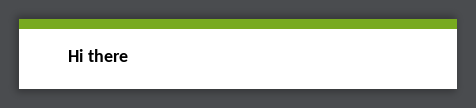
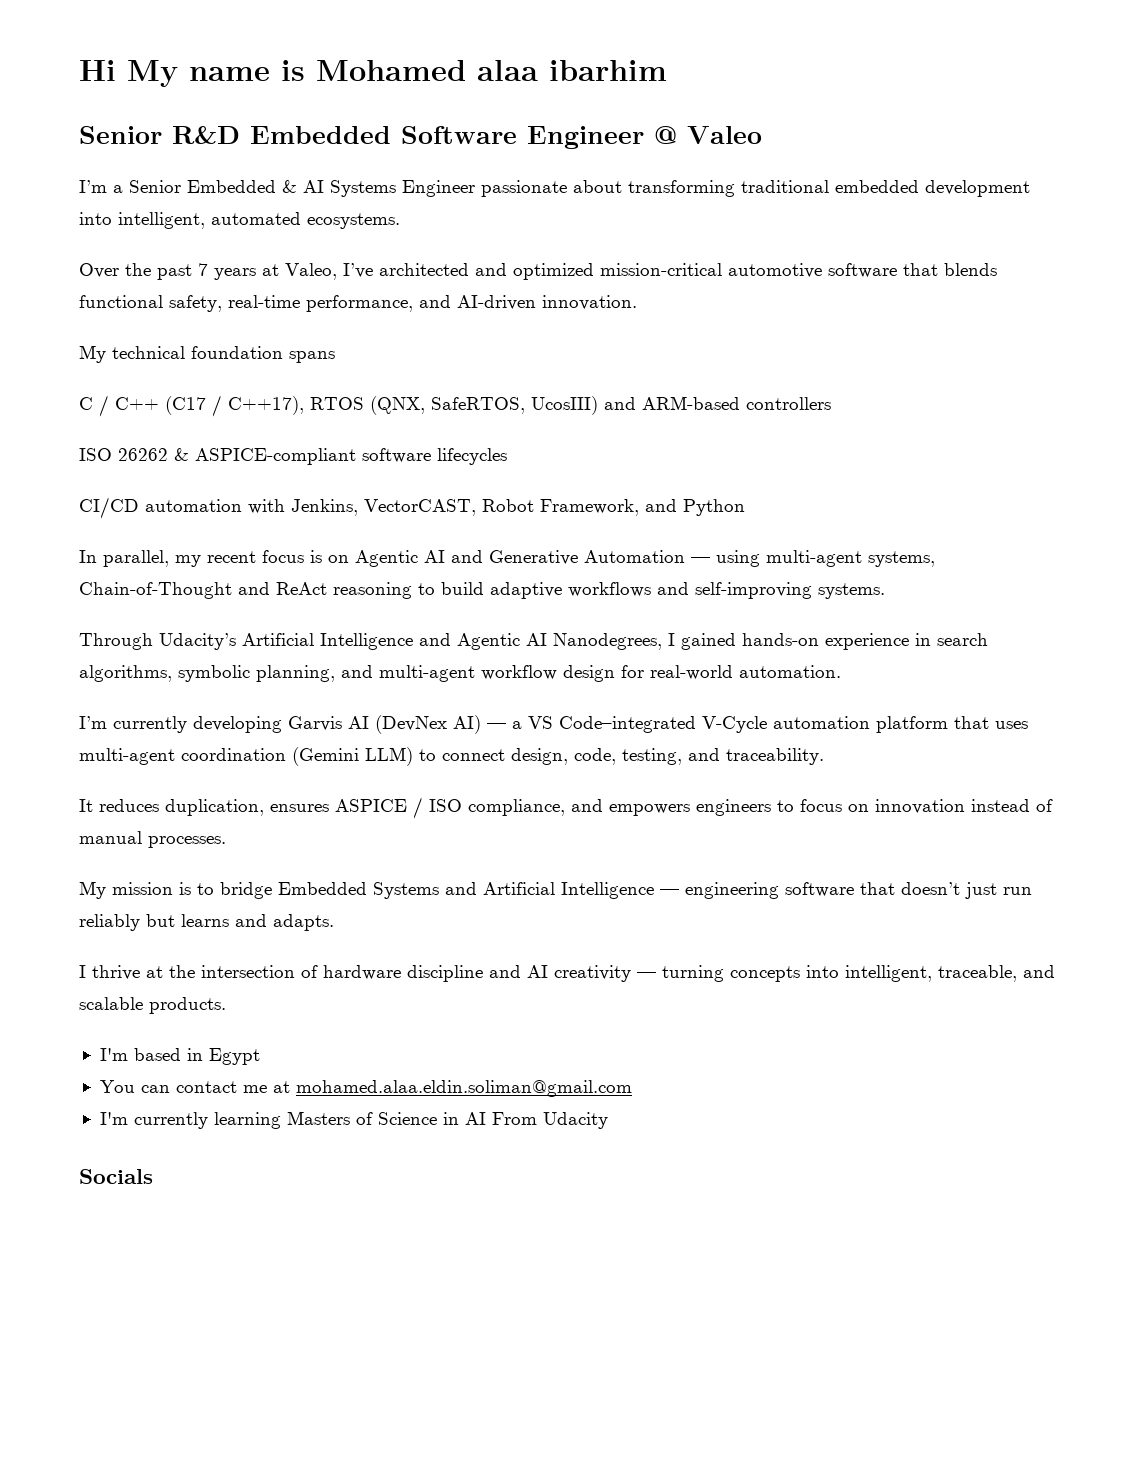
- Hi there
+ Hi My name is Mohamed alaa ibarhim
+ Senior R&D Embedded Software Engineer @ Valeo
+ I’m a Senior Embedded & AI Systems Engineer passionate about transforming traditional embedded development into intelligent, automated ecosystems.
+ Over the past 7 years at Valeo, I’ve architected and optimized mission-critical automotive software that blends functional safety, real-time performance, and AI-driven innovation.
+ My technical foundation spans
+ C / C++ (C17 / C++17), RTOS (QNX, SafeRTOS, UcosIII) and ARM-based controllers
+ ISO 26262 & ASPICE-compliant software lifecycles
+ CI/CD automation with Jenkins, VectorCAST, Robot Framework, and Python
+ In parallel, my recent focus is on Agentic AI and Generative Automation — using multi-agent systems, Chain-of-Thought and ReAct reasoning to build adaptive workflows and self-improving systems.
+ Through Udacity’s Artificial Intelligence and Agentic AI Nanodegrees, I gained hands-on experience in search algorithms, symbolic planning, and multi-agent workflow design for real-world automation.
+ I’m currently developing Garvis AI (DevNex AI) — a VS Code–integrated V-Cycle automation platform that uses multi-agent coordination (Gemini LLM) to connect design, code, testing, and traceability.
+ It reduces duplication, ensures ASPICE / ISO compliance, and empowers engineers to focus on innovation instead of manual processes.
+ My mission is to bridge Embedded Systems and Artificial Intelligence — engineering software that doesn’t just run reliably but learns and adapts.
+ I thrive at the intersection of hardware discipline and AI creativity — turning concepts into intelligent, traceable, and scalable products.
+ I'm based in Egypt
+ You can contact me at mohamed.alaa.eldin.soliman@gmail.com
+ I'm currently learning Masters of Science in AI From Udacity
+ Socials

